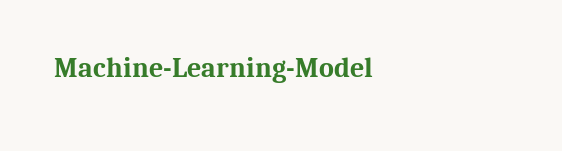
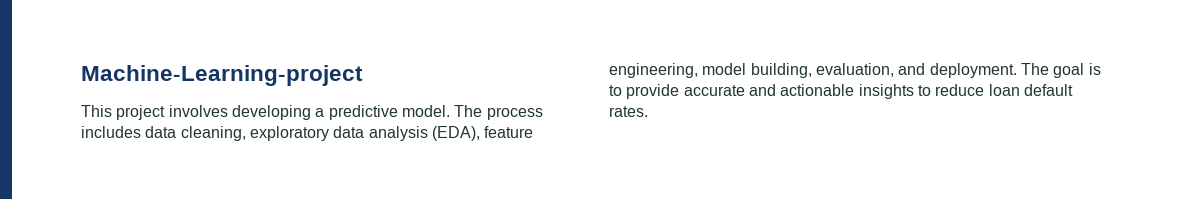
- Machine-Learning-Model
+ Machine-Learning-project
+ This project involves developing a predictive model. The process includes data cleaning, exploratory data analysis (EDA), feature engineering, model building, evaluation, and deployment. The goal is to provide accurate and actionable insights to reduce loan default rates.

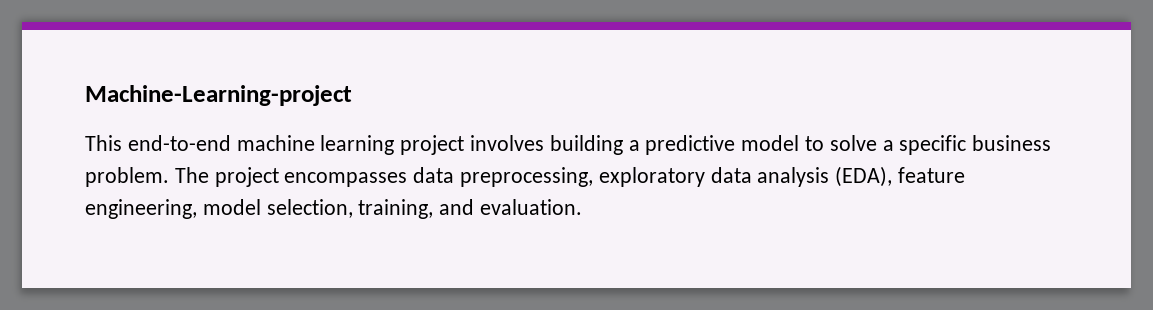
- This project involves developing a predictive model. The process includes data cleaning, exploratory data analysis (EDA), feature engineering, model building, evaluation, and deployment. The goal is to provide accurate and actionable insights to reduce loan default rates.
+ This end-to-end machine learning project involves building a predictive model to solve a specific business problem. The project encompasses data preprocessing, exploratory data analysis (EDA), feature engineering, model selection, training, and evaluation.

